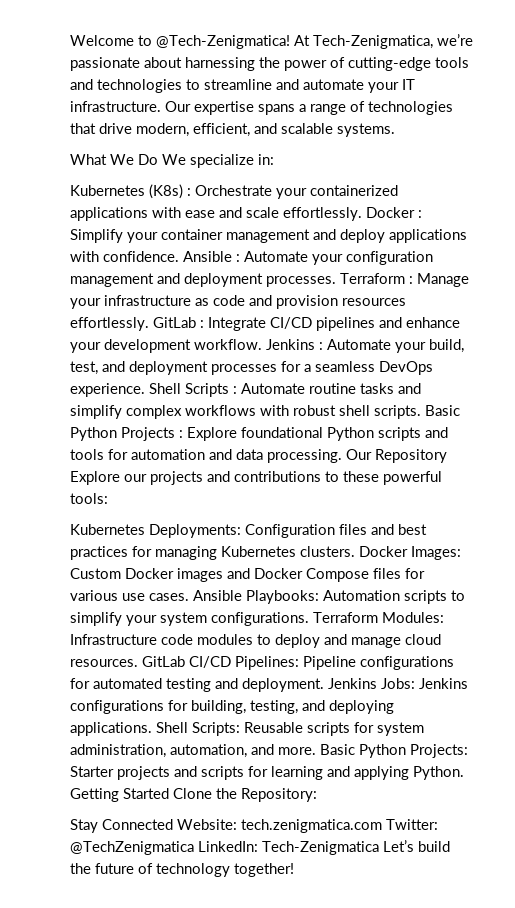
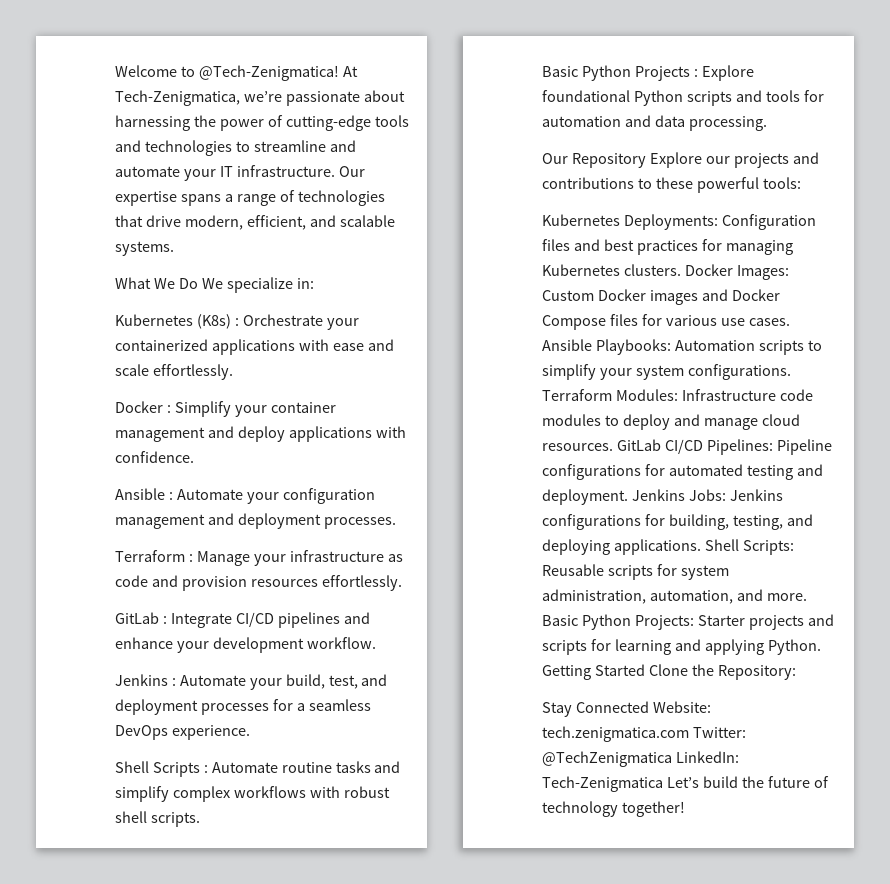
- Orchestrate your containerized applications with ease and scale effortlessly. Docker :
+ Orchestrate your containerized applications with ease and scale effortlessly.
+ Docker :
- Simplify your container management and deploy applications with confidence. Ansible :
+ Simplify your container management and deploy applications with confidence.
+ Ansible :
- Automate your configuration management and deployment processes. Terraform :
+ Automate your configuration management and deployment processes.
+ Terraform :
- Manage your infrastructure as code and provision resources effortlessly. GitLab :
+ Manage your infrastructure as code and provision resources effortlessly.
+ GitLab :
- Integrate CI/CD pipelines and enhance your development workflow. Jenkins :
+ Integrate CI/CD pipelines and enhance your development workflow.
+ Jenkins :
- Automate your build, test, and deployment processes for a seamless DevOps experience. Shell Scripts :
+ Automate your build, test, and deployment processes for a seamless DevOps experience.
+ Shell Scripts :
- Automate routine tasks and simplify complex workflows with robust shell scripts. Basic Python Projects :
+ Automate routine tasks and simplify complex workflows with robust shell scripts.
+ Basic Python Projects :
- Explore foundational Python scripts and tools for automation and data processing. Our Repository Explore our projects and contributions to these powerful tools:
+ Explore foundational Python scripts and tools for automation and data processing.
+ Our Repository Explore our projects and contributions to these powerful tools:

